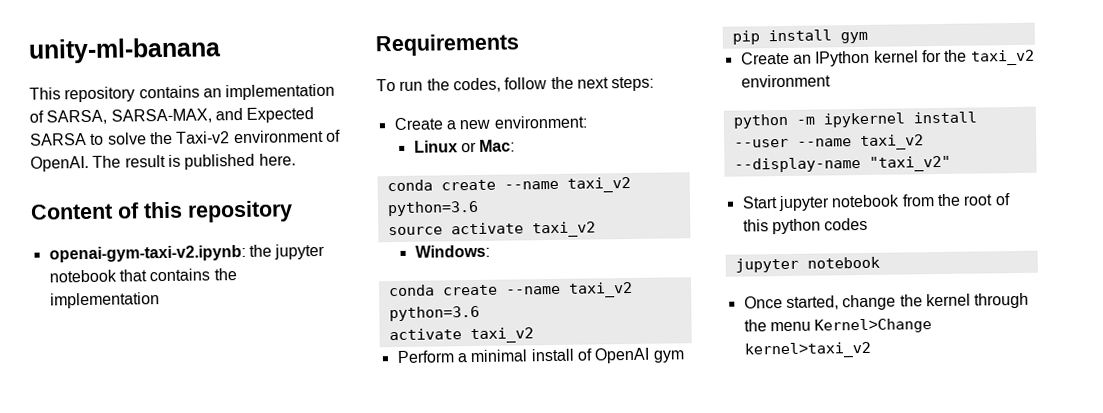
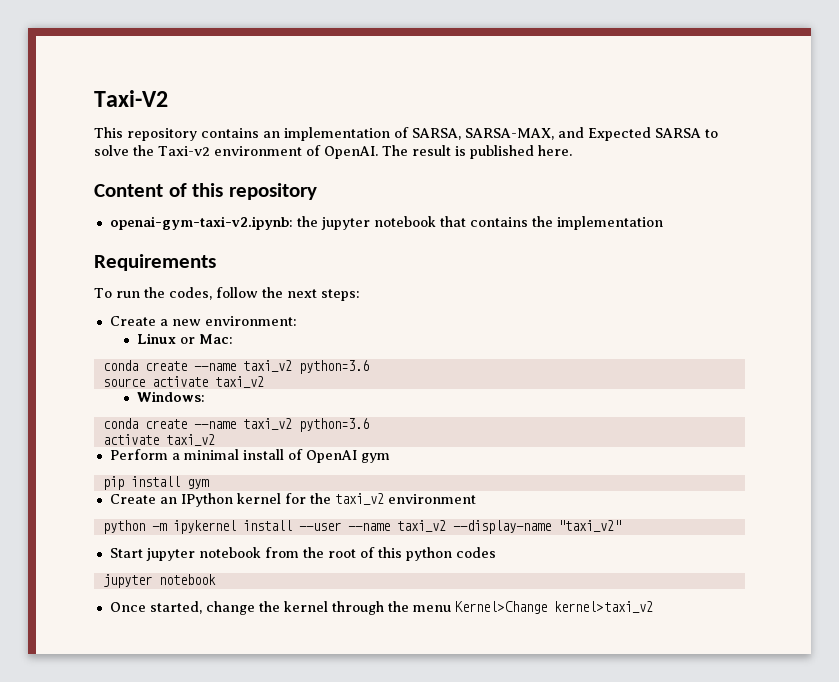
- unity-ml-banana
+ Taxi-V2

